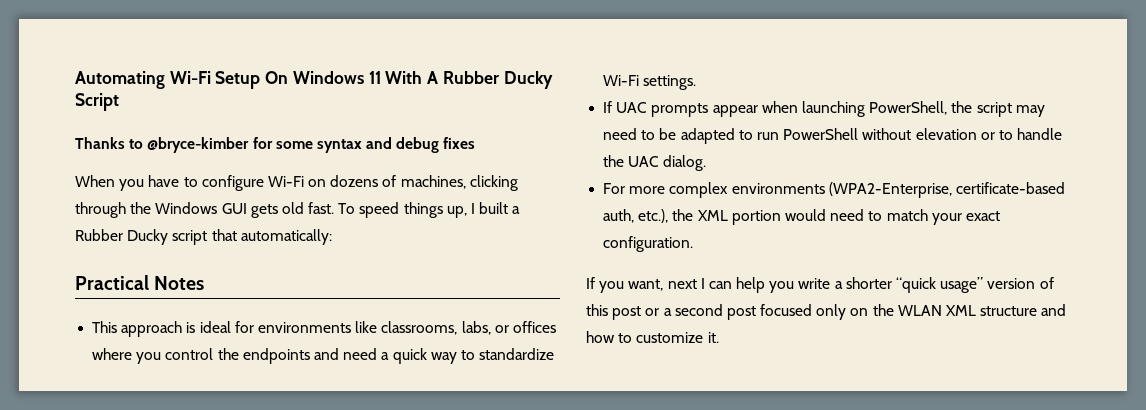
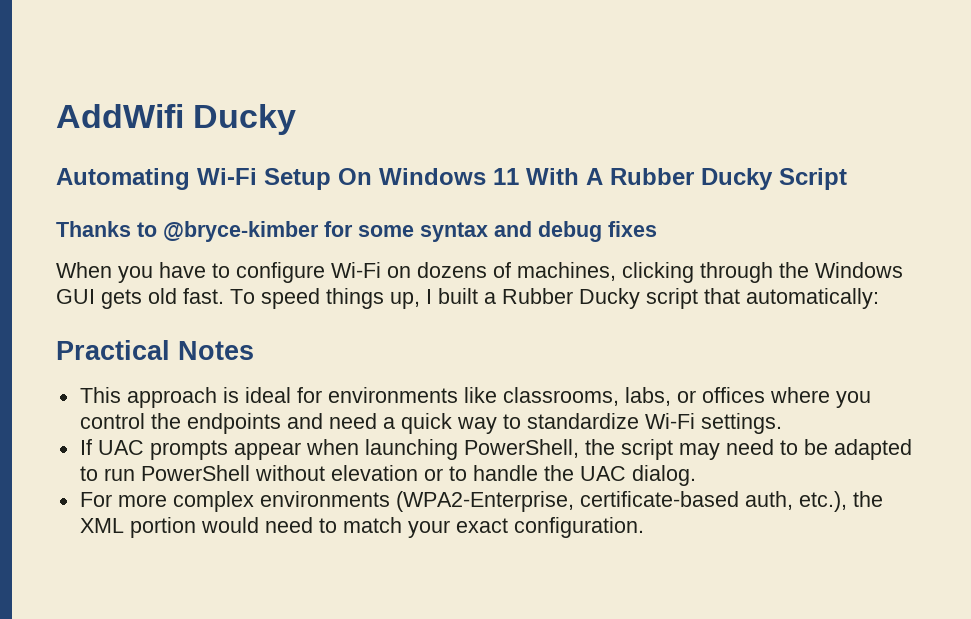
+ AddWifi Ducky
- If you want, next I can help you write a shorter “quick usage” version of this post or a second post focused only on the WLAN XML structure and how to customize it.

